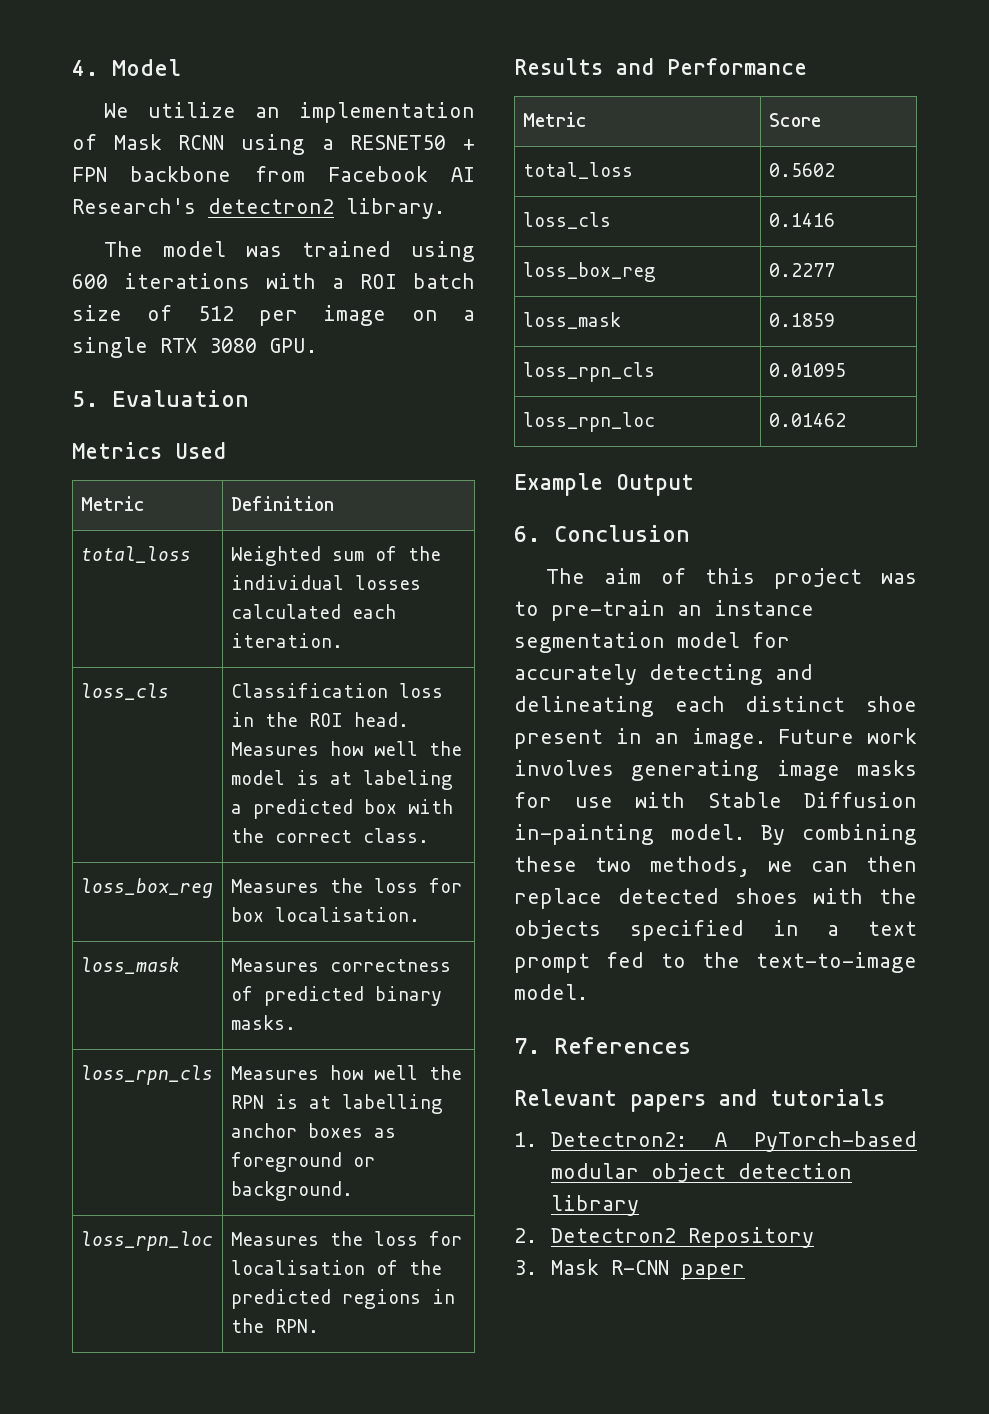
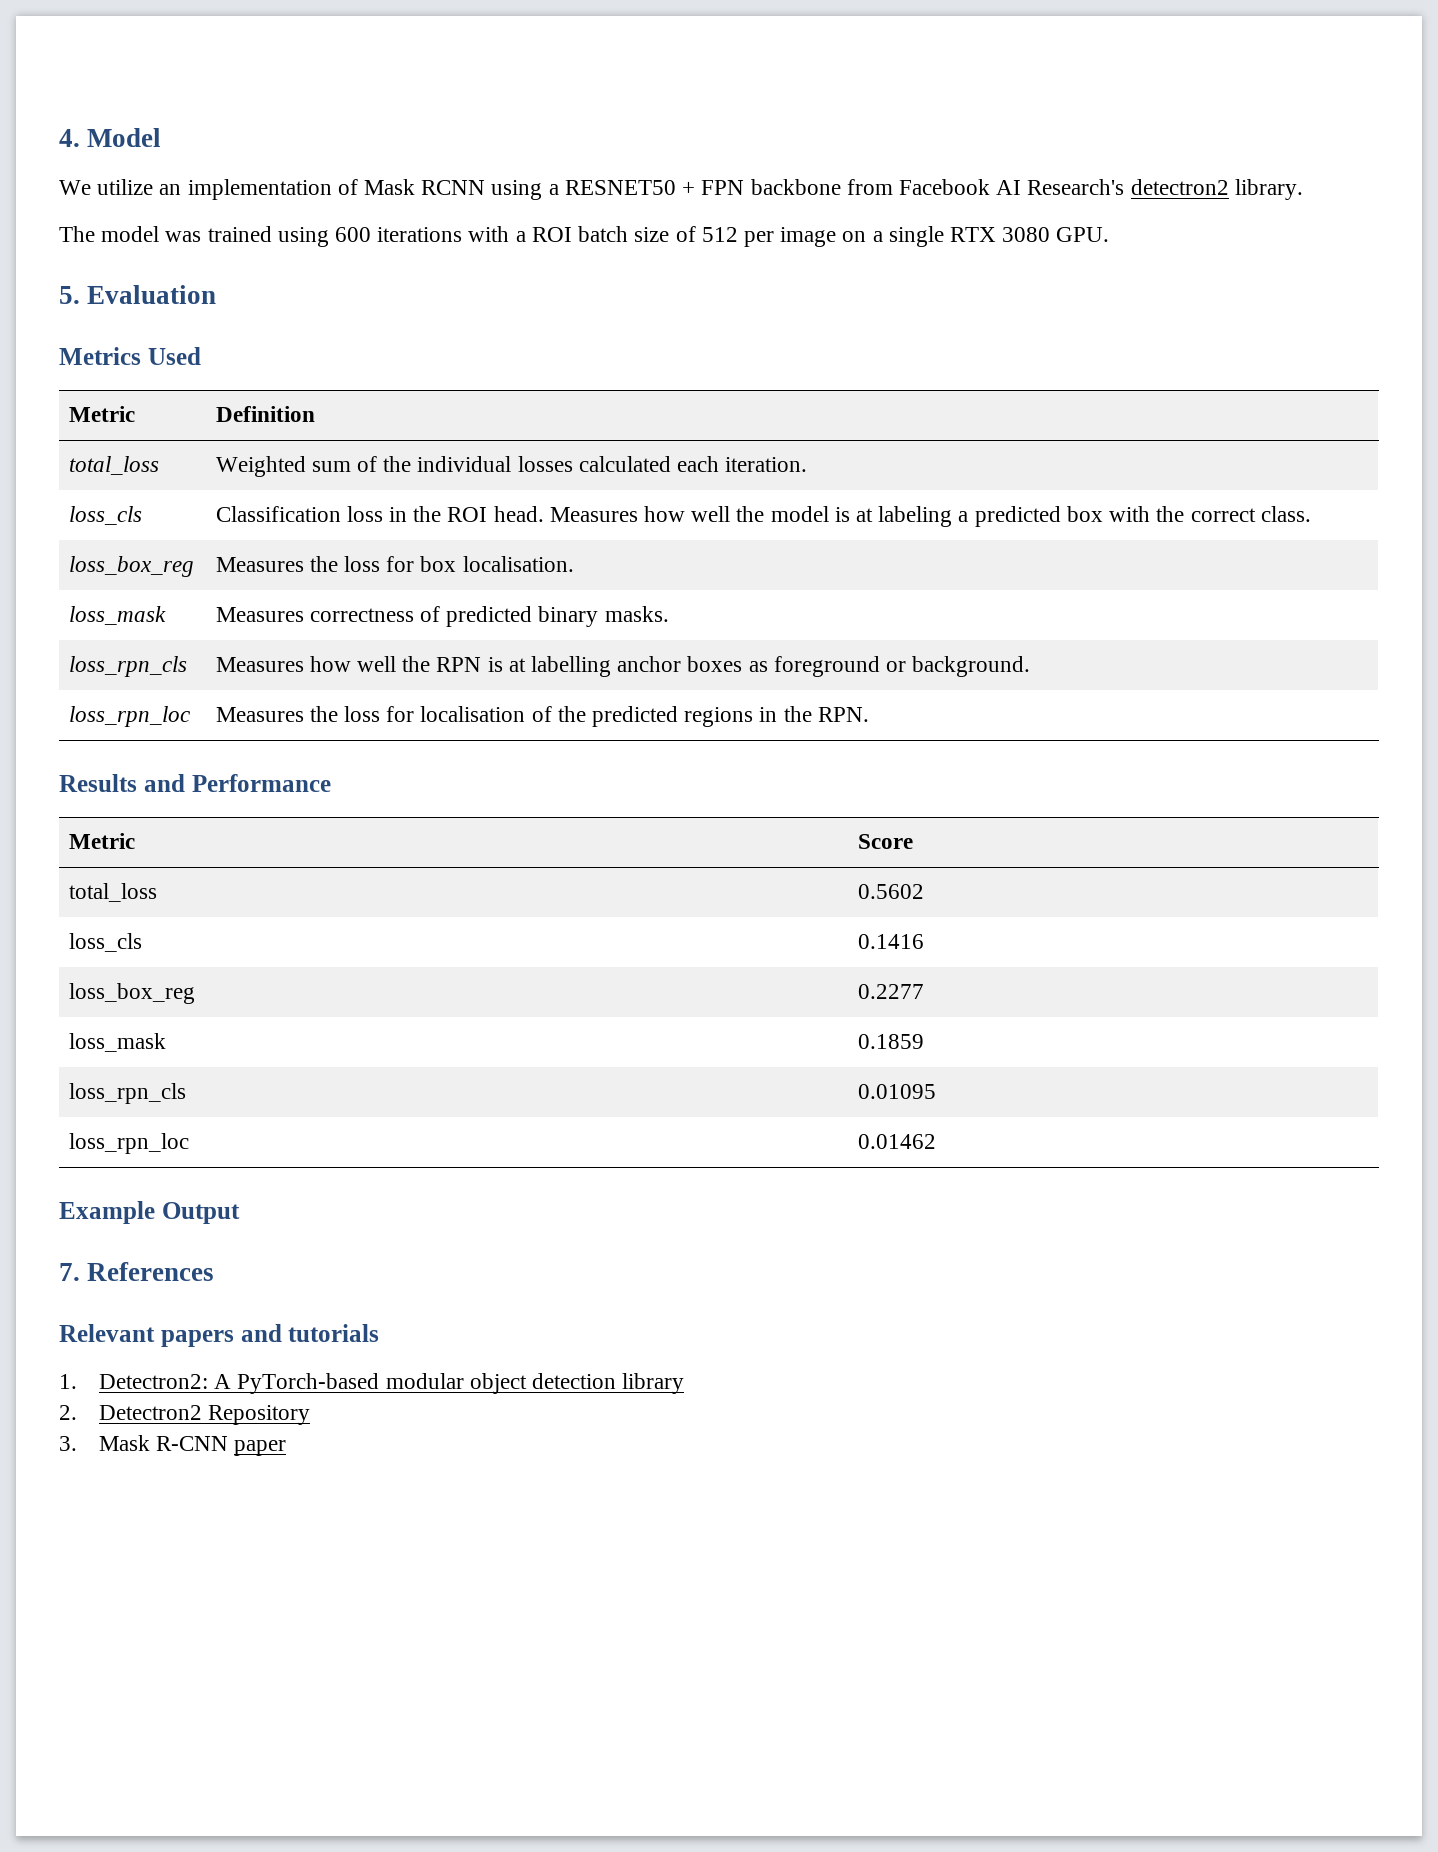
- 6. Conclusion
- The aim of this project was to pre-train an instance segmentation model for accurately detecting and delineating each distinct shoe present in an image. Future work involves generating image masks for use with Stable Diffusion in-painting model. By combining these two methods, we can then replace detected shoes with the objects specified in a text prompt fed to the text-to-image model.

